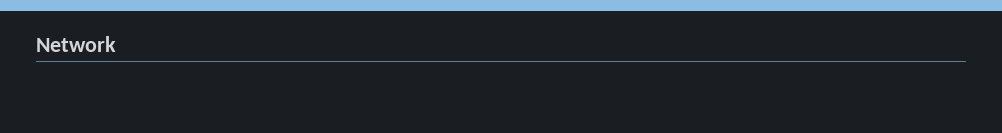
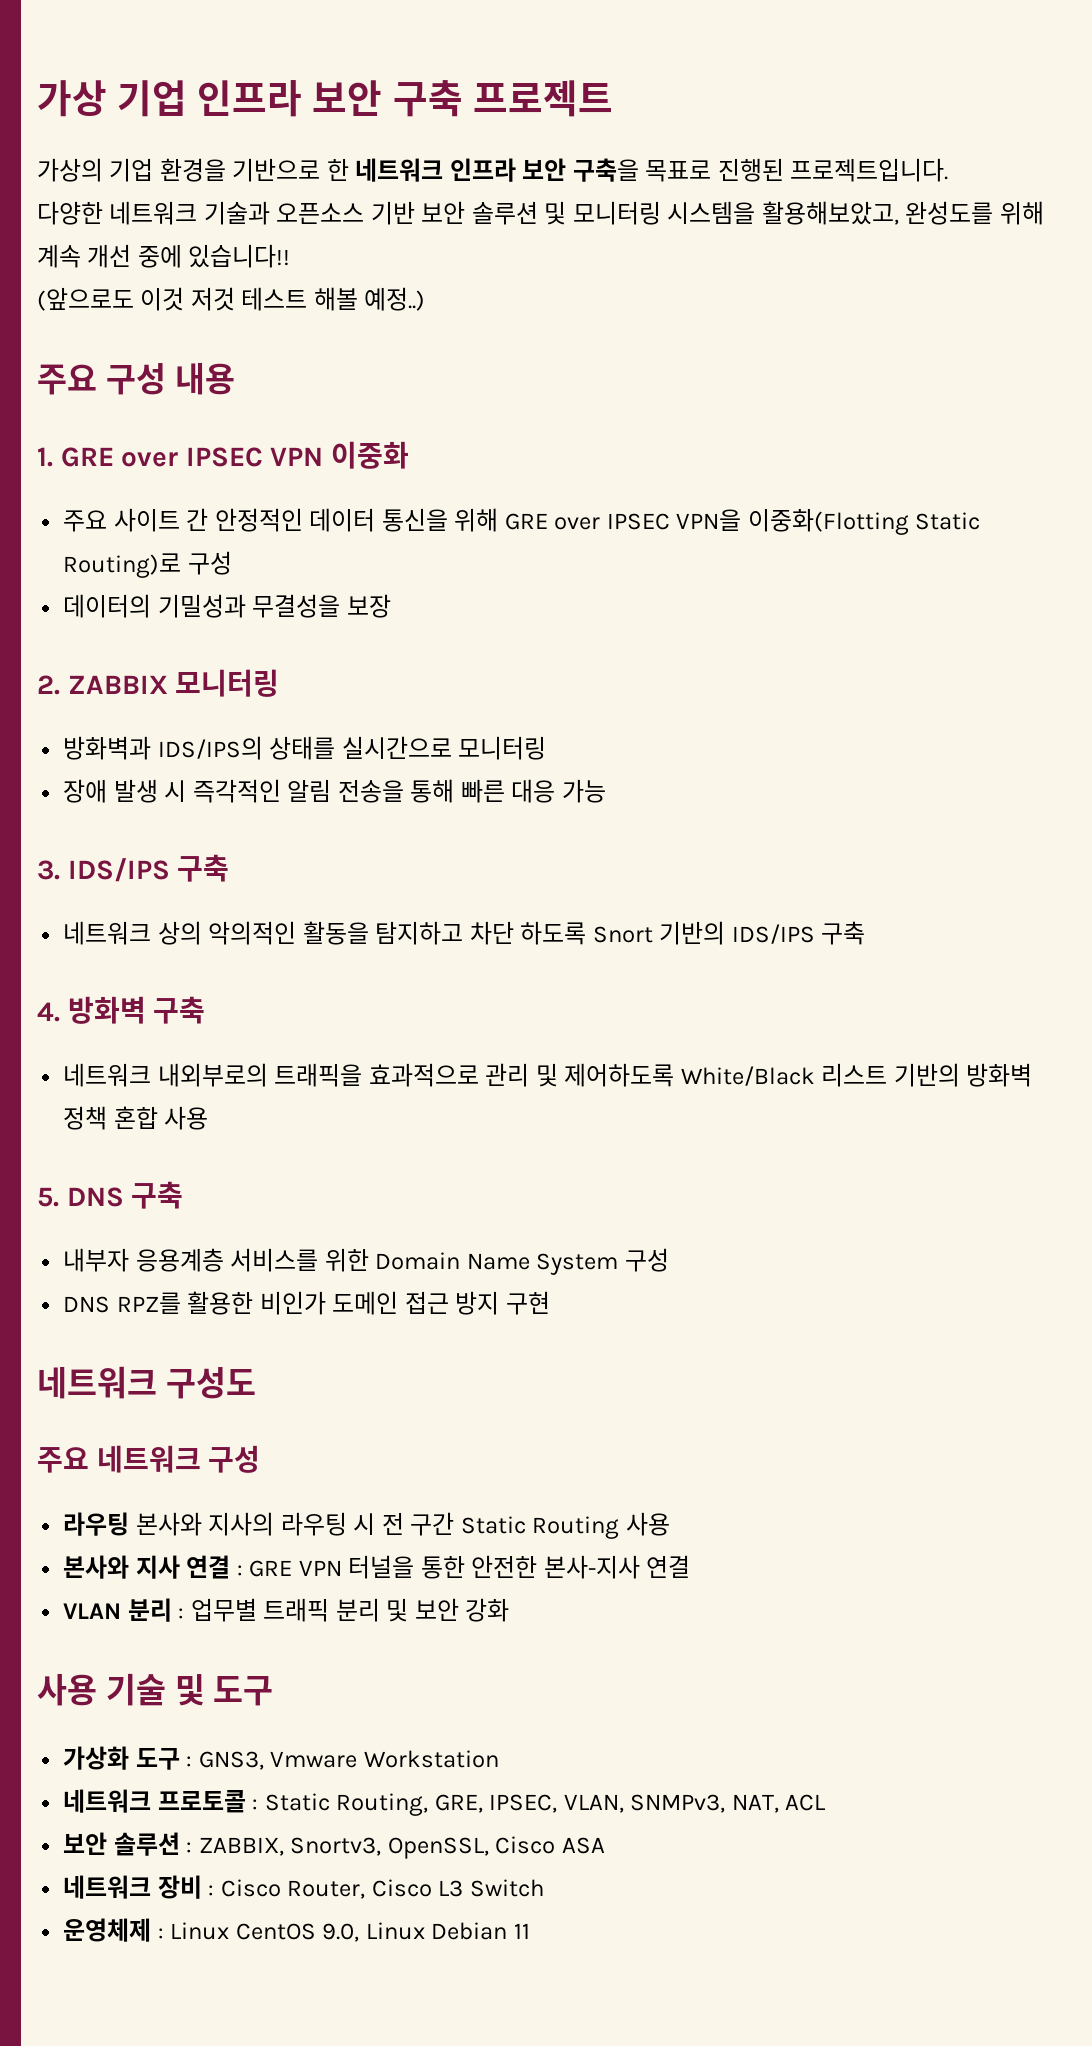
- Network
+ 가상 기업 인프라 보안 구축 프로젝트
+ 가상의 기업 환경을 기반으로 한 네트워크 인프라 보안 구축을 목표로 진행된 프로젝트입니다.
+ 다양한 네트워크 기술과 오픈소스 기반 보안 솔루션 및 모니터링 시스템을 활용해보았고, 완성도를 위해 계속 개선 중에 있습니다!!
+ (앞으로도 이것 저것 테스트 해볼 예정..)
+ 주요 구성 내용
+ 1. GRE over IPSEC VPN 이중화
+ 주요 사이트 간 안정적인 데이터 통신을 위해 GRE over IPSEC VPN을 이중화(Flotting Static Routing)로 구성
+ 데이터의 기밀성과 무결성을 보장
+ 2. ZABBIX 모니터링
+ 방화벽과 IDS/IPS의 상태를 실시간으로 모니터링
+ 장애 발생 시 즉각적인 알림 전송을 통해 빠른 대응 가능
+ 3. IDS/IPS 구축
+ 네트워크 상의 악의적인 활동을 탐지하고 차단 하도록 Snort 기반의 IDS/IPS 구축
+ 4. 방화벽 구축
+ 네트워크 내외부로의 트래픽을 효과적으로 관리 및 제어하도록 White/Black 리스트 기반의 방화벽 정책 혼합 사용
+ 5. DNS 구축
+ 내부자 응용계층 서비스를 위한 Domain Name System 구성
+ DNS RPZ를 활용한 비인가 도메인 접근 방지 구현
+ 네트워크 구성도
+ 주요 네트워크 구성
+ 라우팅 본사와 지사의 라우팅 시 전 구간 Static Routing 사용
+ 본사와 지사 연결 : GRE VPN 터널을 통한 안전한 본사-지사 연결
+ VLAN 분리 : 업무별 트래픽 분리 및 보안 강화
+ 사용 기술 및 도구
+ 가상화 도구 : GNS3, Vmware Workstation
+ 네트워크 프로토콜 : Static Routing, GRE, IPSEC, VLAN, SNMPv3, NAT, ACL
+ 보안 솔루션 : ZABBIX, Snortv3, OpenSSL, Cisco ASA
+ 네트워크 장비 : Cisco Router, Cisco L3 Switch
+ 운영체제 : Linux CentOS 9.0, Linux Debian 11

